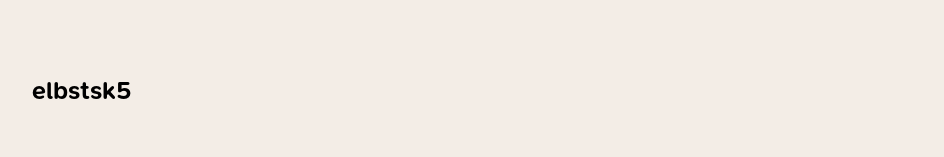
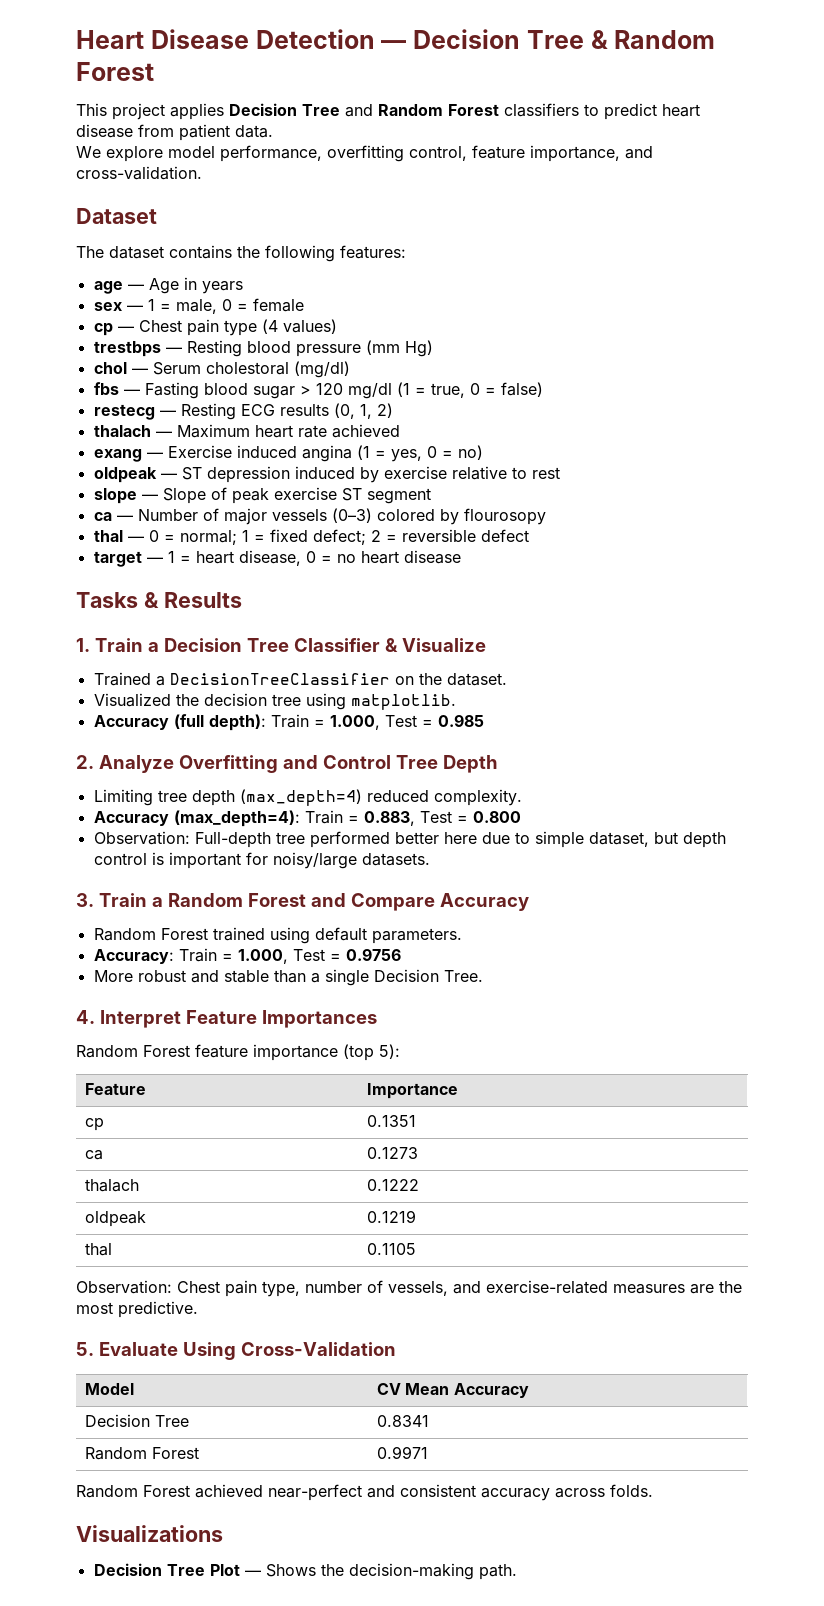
- elbstsk5
+ Heart Disease Detection — Decision Tree & Random Forest
+ This project applies Decision Tree and Random Forest classifiers to predict heart disease from patient data.
+ We explore model performance, overfitting control, feature importance, and cross-validation.
+ Dataset
+ The dataset contains the following features:
+ age — Age in years
+ sex — 1 = male, 0 = female
+ cp — Chest pain type (4 values)
+ trestbps — Resting blood pressure (mm Hg)
+ chol — Serum cholestoral (mg/dl)
+ fbs — Fasting blood sugar > 120 mg/dl (1 = true, 0 = false)
+ restecg — Resting ECG results (0, 1, 2)
+ thalach — Maximum heart rate achieved
+ exang — Exercise induced angina (1 = yes, 0 = no)
+ oldpeak — ST depression induced by exercise relative to rest
+ slope — Slope of peak exercise ST segment
+ ca — Number of major vessels (0–3) colored by flourosopy
+ thal — 0 = normal; 1 = fixed defect; 2 = reversible defect
+ target — 1 = heart disease, 0 = no heart disease
+ Tasks & Results
+ 1. Train a Decision Tree Classifier & Visualize
+ Trained a DecisionTreeClassifier on the dataset.
+ Visualized the decision tree using matplotlib.
+ Accuracy (full depth): Train = 1.000, Test = 0.985
+ 2. Analyze Overfitting and Control Tree Depth
+ Limiting tree depth (max_depth=4) reduced complexity.
+ Accuracy (max_depth=4): Train = 0.883, Test = 0.800
+ Observation: Full-depth tree performed better here due to simple dataset, but depth control is important for noisy/large datasets.
+ 3. Train a Random Forest and Compare Accuracy
+ Random Forest trained using default parameters.
+ Accuracy: Train = 1.000, Test = 0.9756
+ More robust and stable than a single Decision Tree.
+ 4. Interpret Feature Importances
+ Random Forest feature importance (top 5):
+ Feature | Importance
+ cp | 0.1351
+ ca | 0.1273
+ thalach | 0.1222
+ oldpeak | 0.1219
+ thal | 0.1105
+ Observation: Chest pain type, number of vessels, and exercise-related measures are the most predictive.
+ 5. Evaluate Using Cross-Validation
+ Model | CV Mean Accuracy
+ Decision Tree | 0.8341
+ Random Forest | 0.9971
+ Random Forest achieved near-perfect and consistent accuracy across folds.
+ Visualizations
+ Decision Tree Plot — Shows the decision-making path.

